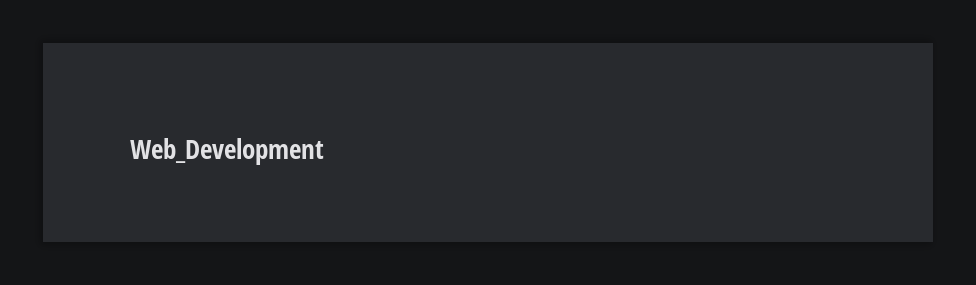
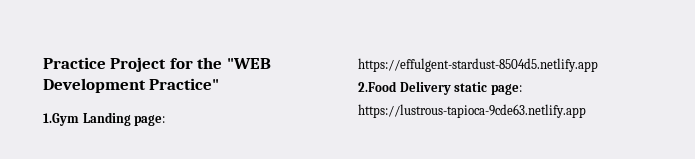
- Web_Development
+ Practice Project for the "WEB Development Practice"
+ 1.Gym Landing page: https://effulgent-stardust-8504d5.netlify.app
+ 2.Food Delivery static page: https://lustrous-tapioca-9cde63.netlify.app

